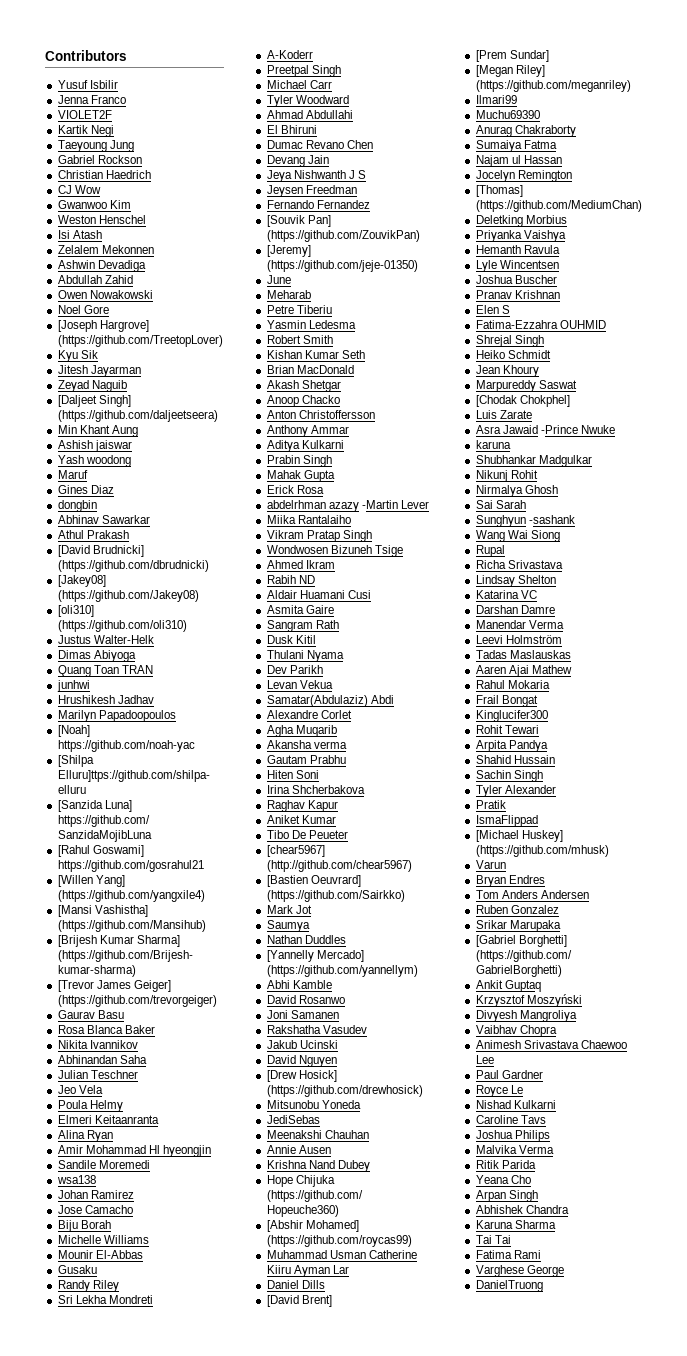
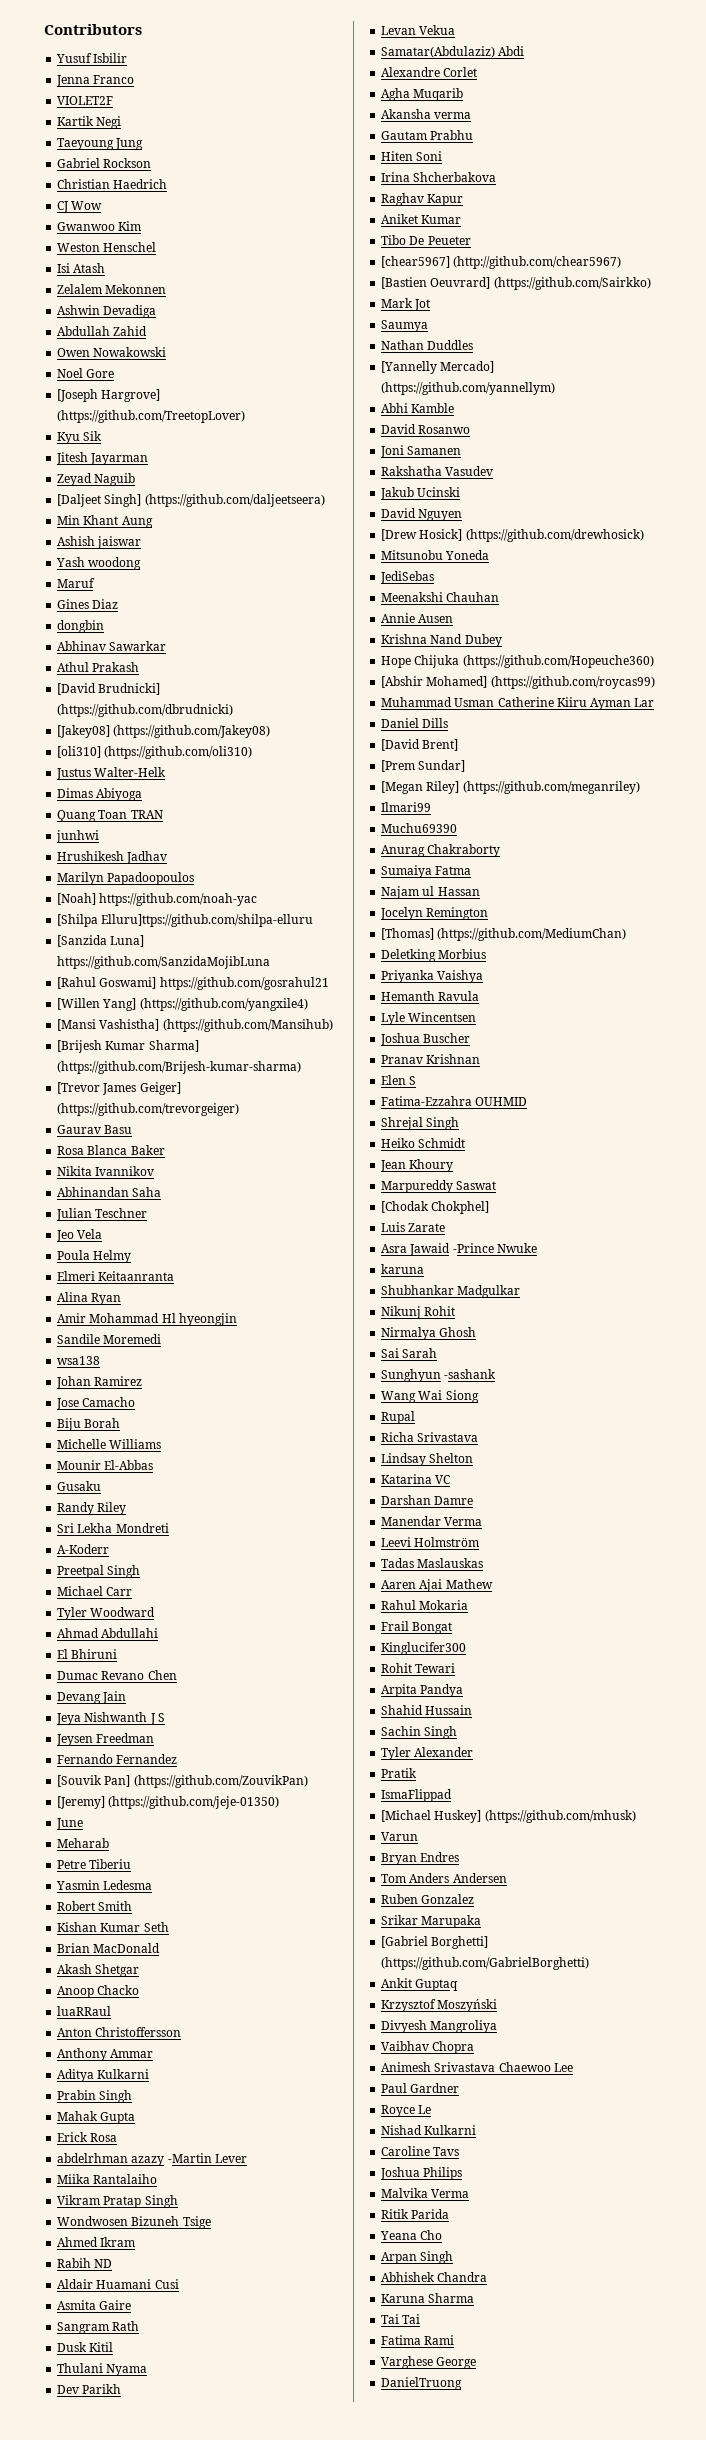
+ luaRRaul

